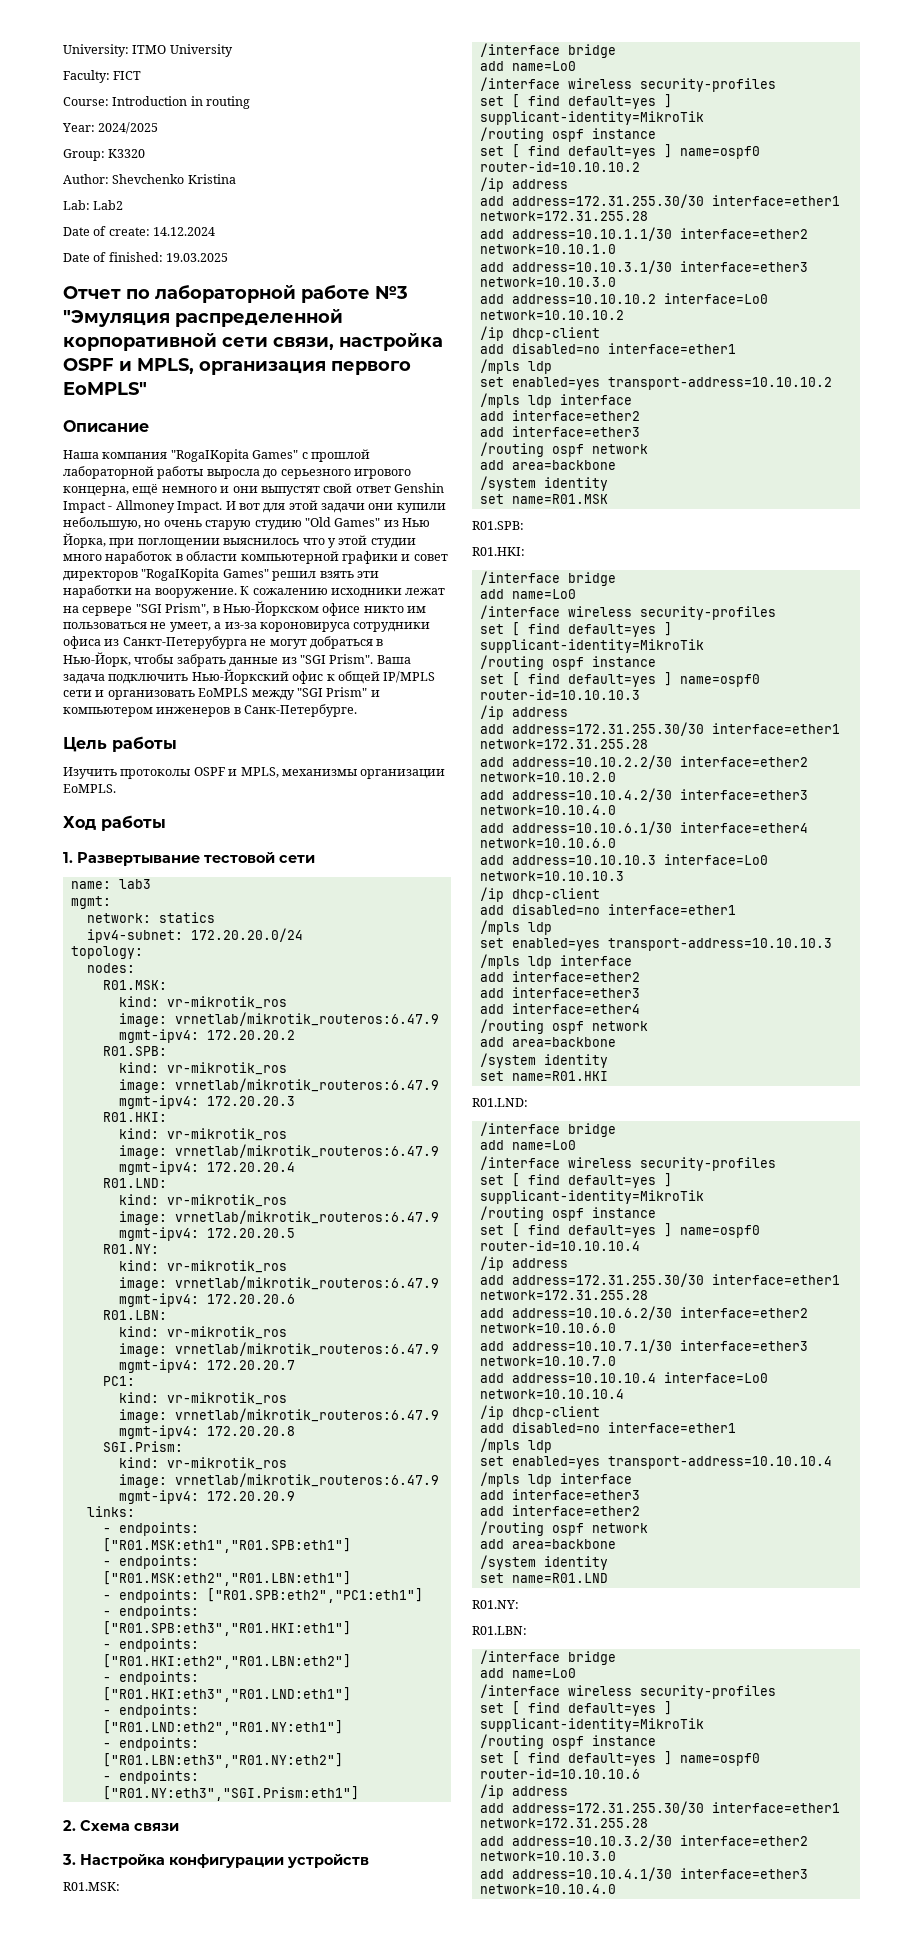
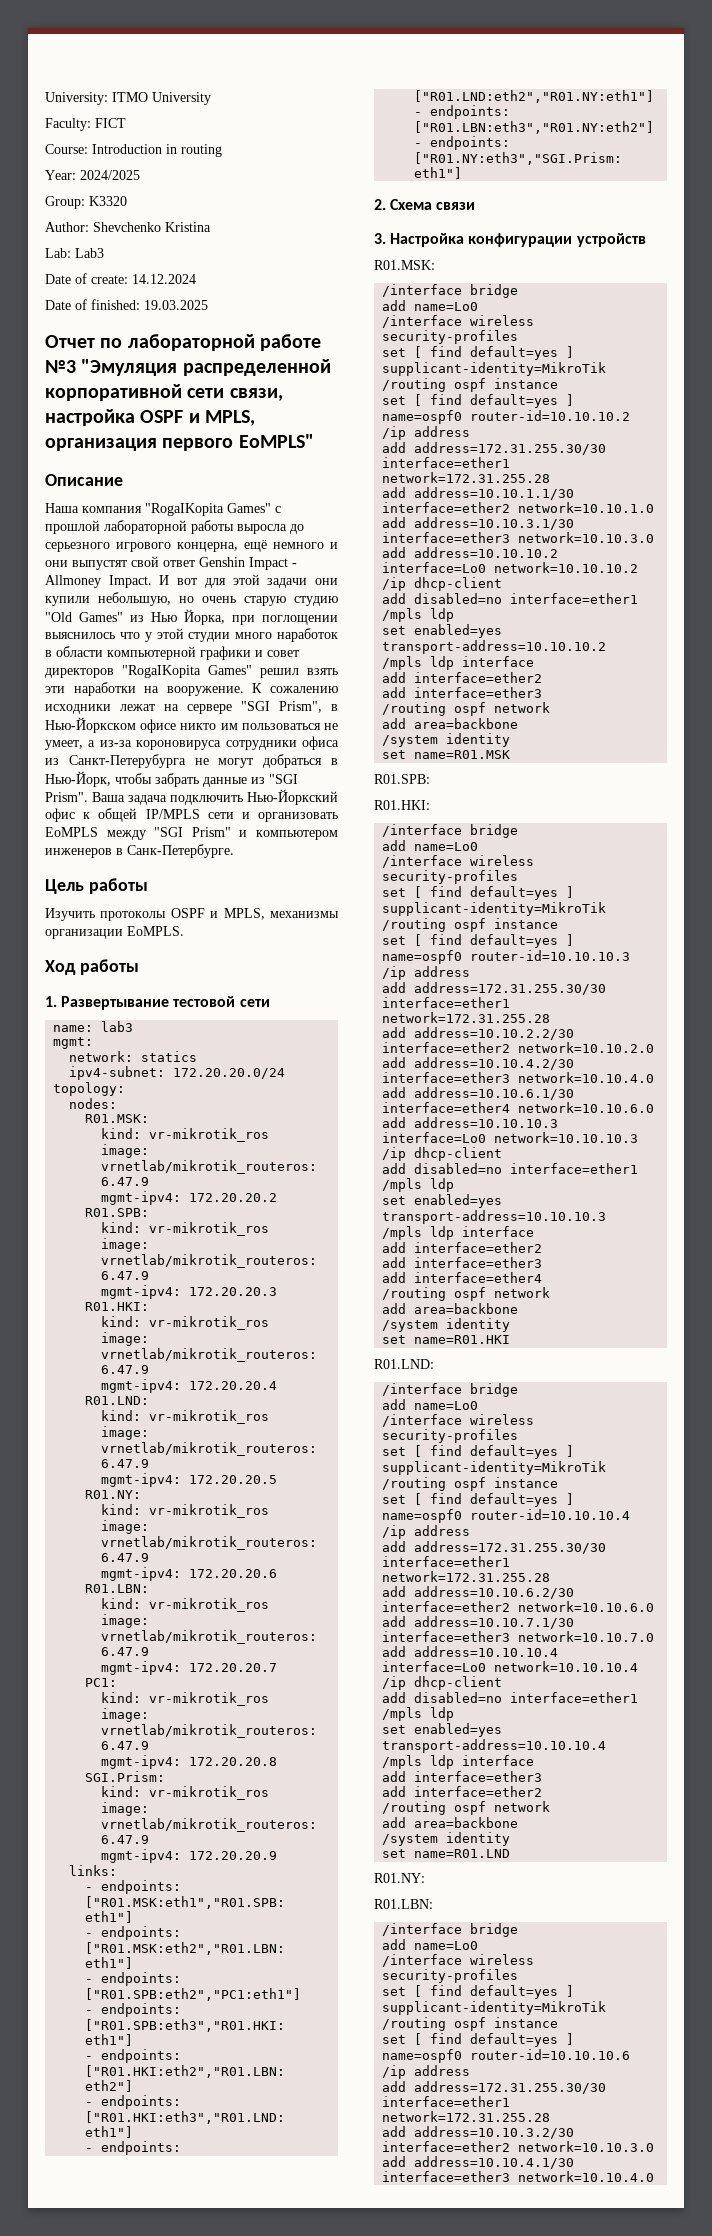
- Lab: Lab2
+ Lab: Lab3

